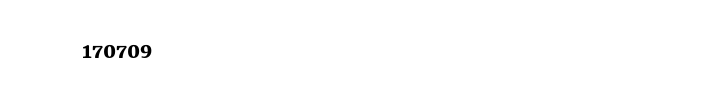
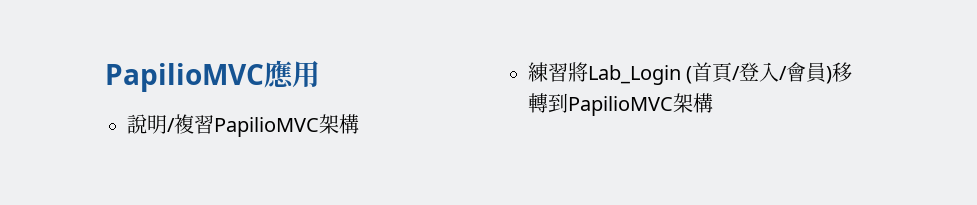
- 170709
+ PapilioMVC應用
+ 說明/複習PapilioMVC架構
+ 練習將Lab_Login (首頁/登入/會員)移轉到PapilioMVC架構

